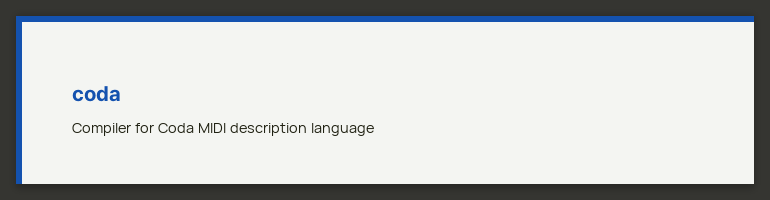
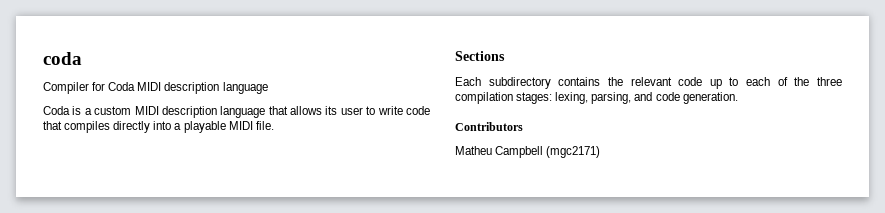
+ Coda is a custom MIDI description language that allows its user to write code that compiles directly into a playable MIDI file.
+ Sections
+ Each subdirectory contains the relevant code up to each of the three compilation stages: lexing, parsing, and code generation.
+ Contributors
+ Matheu Campbell (mgc2171)

